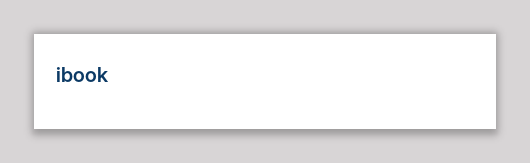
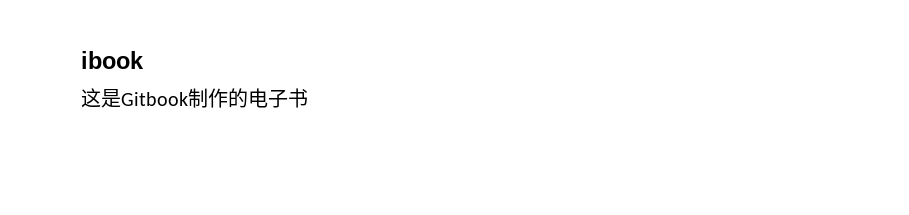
+ 这是Gitbook制作的电子书

